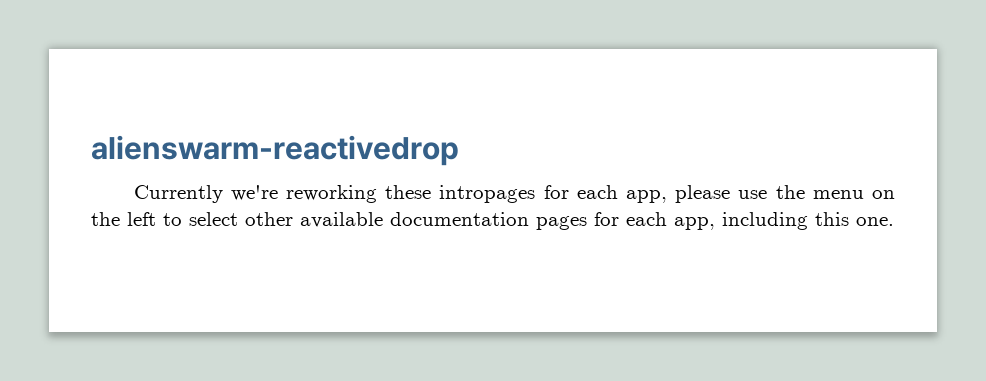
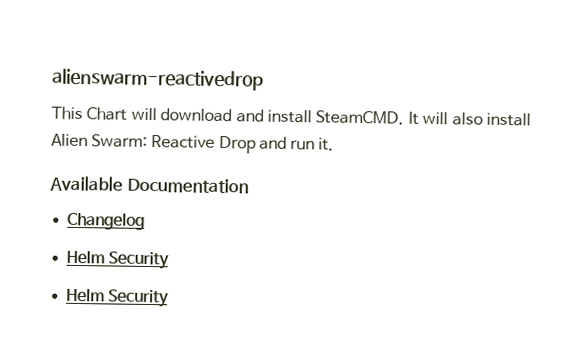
- Currently we're reworking these intropages for each app, please use the menu on the left to select other available documentation pages for each app, including this one.
+ This Chart will download and install SteamCMD. It will also install Alien Swarm: Reactive Drop and run it.
+ Available Documentation
+ Changelog
+ Helm Security
+ Helm Security

